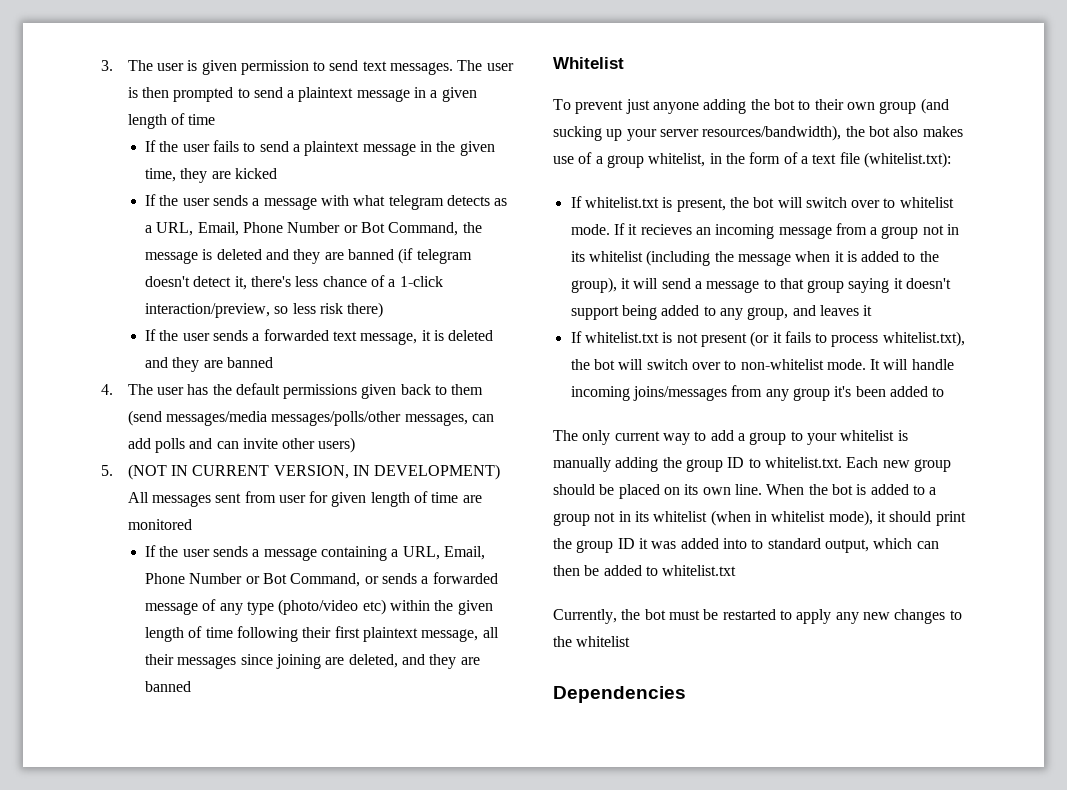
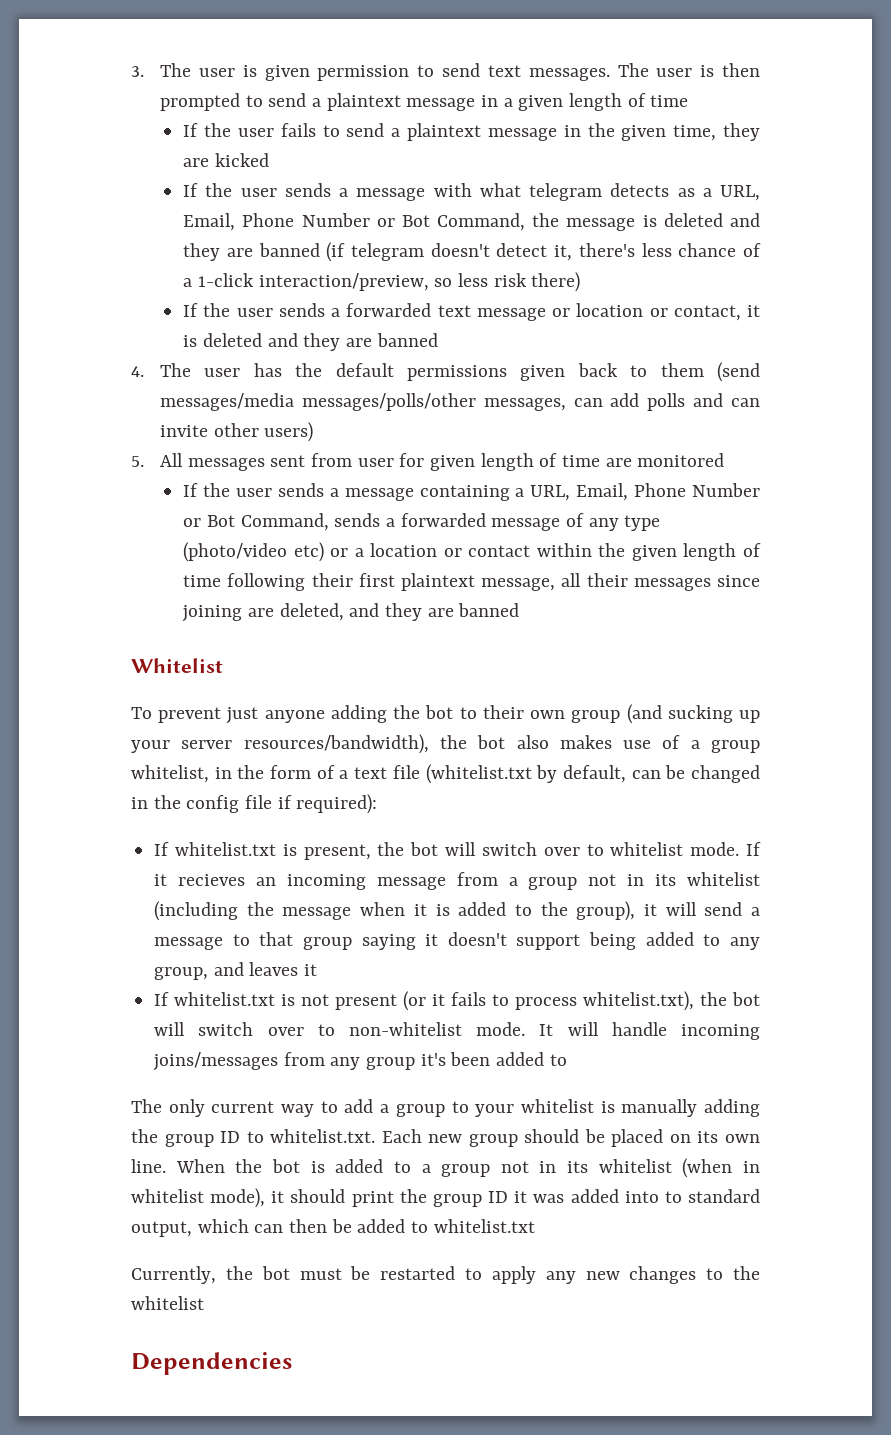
- If the user sends a forwarded text message, it is deleted and they are banned
+ If the user sends a forwarded text message or location or contact, it is deleted and they are banned
- 5. (NOT IN CURRENT VERSION, IN DEVELOPMENT) All messages sent from user for given length of time are monitored
+ 5. All messages sent from user for given length of time are monitored
- If the user sends a message containing a URL, Email, Phone Number or Bot Command, or sends a forwarded message of any type (photo/video etc) within the given length of time following their first plaintext message, all their messages since joining are deleted, and they are banned
+ If the user sends a message containing a URL, Email, Phone Number or Bot Command, sends a forwarded message of any type (photo/video etc) or a location or contact within the given length of time following their first plaintext message, all their messages since joining are deleted, and they are banned
- To prevent just anyone adding the bot to their own group (and sucking up your server resources/bandwidth), the bot also makes use of a group whitelist, in the form of a text file (whitelist.txt):
+ To prevent just anyone adding the bot to their own group (and sucking up your server resources/bandwidth), the bot also makes use of a group whitelist, in the form of a text file (whitelist.txt by default, can be changed in the config file if required):

